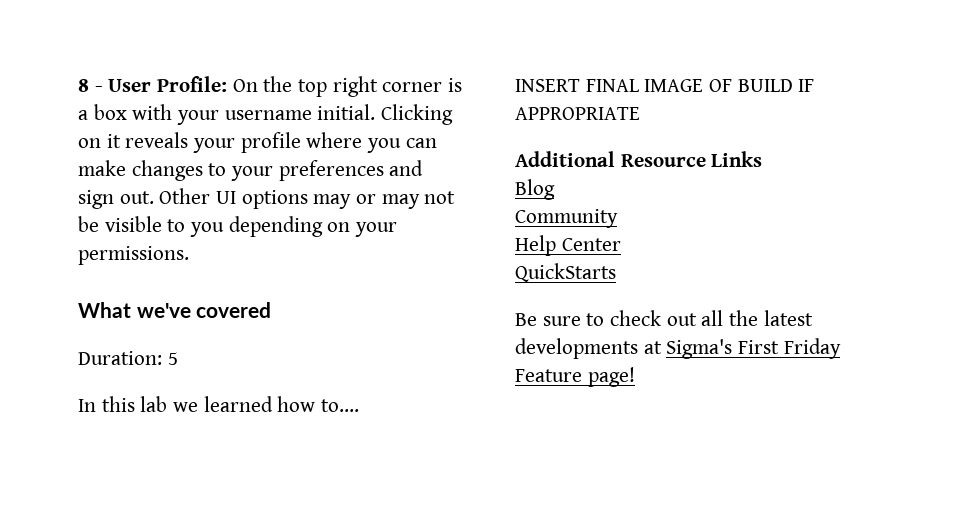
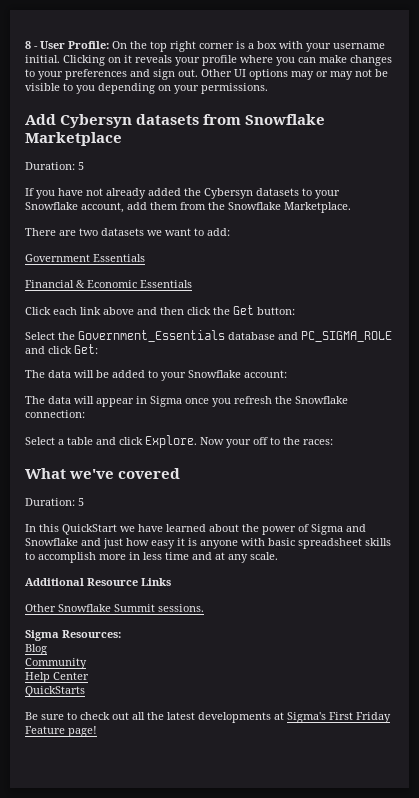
+ Add Cybersyn datasets from Snowflake Marketplace
+ Duration: 5
+ If you have not already added the Cybersyn datasets to your Snowflake account, add them from the Snowflake Marketplace.
+ There are two datasets we want to add:
+ Government Essentials
+ Financial & Economic Essentials
+ Click each link above and then click the Get button:
+ Select the Government_Essentials database and PC_SIGMA_ROLE and click Get:
+ The data will be added to your Snowflake account:
+ The data will appear in Sigma once you refresh the Snowflake connection:
+ Select a table and click Explore. Now your off to the races:
- In this lab we learned how to....
- INSERT FINAL IMAGE OF BUILD IF APPROPRIATE
+ In this QuickStart we have learned about the power of Sigma and Snowflake and just how easy it is anyone with basic spreadsheet skills to accomplish more in less time and at any scale.
  Additional Resource Links
+ Other Snowflake Summit sessions.
+ Sigma Resources:

